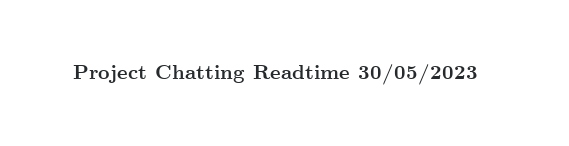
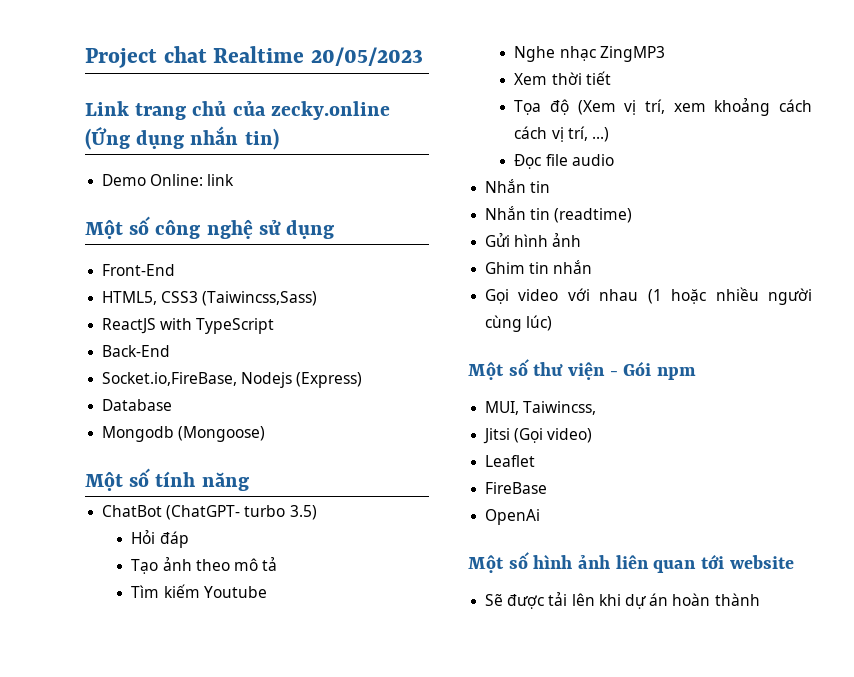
- Project Chatting Readtime 30/05/2023
+ Project chat Realtime 20/05/2023
+ Link trang chủ của zecky.online (Ứng dụng nhắn tin)
+ Demo Online: link
+ Một số công nghệ sử dụng
+ Front-End
+ HTML5, CSS3 (Taiwincss,Sass)
+ ReactJS with TypeScript
+ Back-End
+ Socket.io,FireBase, Nodejs (Express)
+ Database
+ Mongodb (Mongoose)
+ Một số tính năng
+ ChatBot (ChatGPT- turbo 3.5)
+ Hỏi đáp
+ Tạo ảnh theo mô tả
+ Tìm kiếm Youtube
+ Nghe nhạc ZingMP3
+ Xem thời tiết
+ Tọa độ (Xem vị trí, xem khoảng cách cách vị trí, ...)
+ Đọc file audio
+ Nhắn tin
+ Nhắn tin (readtime)
+ Gửi hình ảnh
+ Ghim tin nhắn
+ Gọi video với nhau (1 hoặc nhiều người cùng lúc)
+ Một số thư viện - Gói npm
+ MUI, Taiwincss,
+ Jitsi (Gọi video)
+ Leaflet
+ FireBase
+ OpenAi
+ Một số hình ảnh liên quan tới website
+ Sẽ được tải lên khi dự án hoàn thành

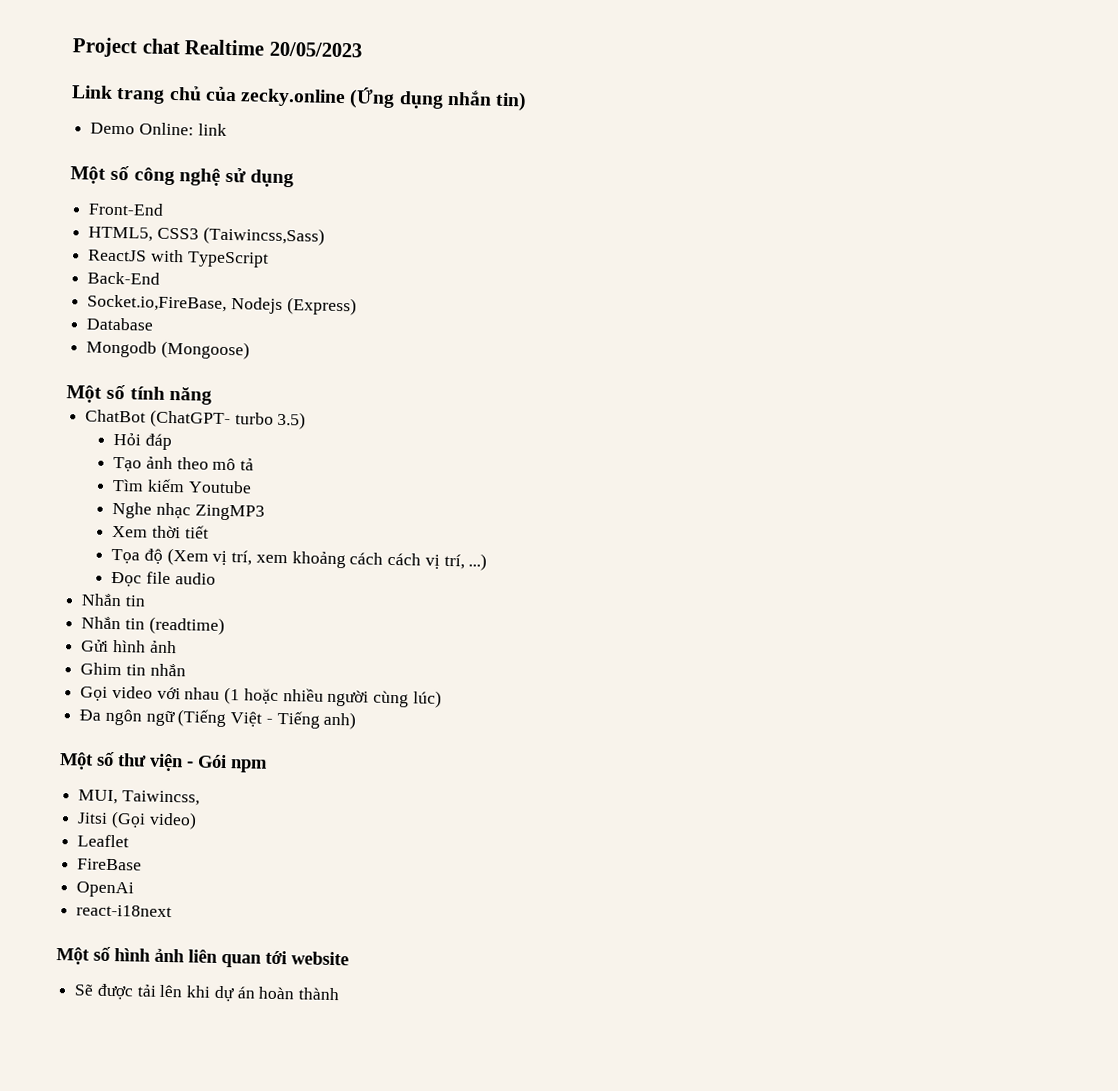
+ Đa ngôn ngữ (Tiếng Việt - Tiếng anh)
+ react-i18next

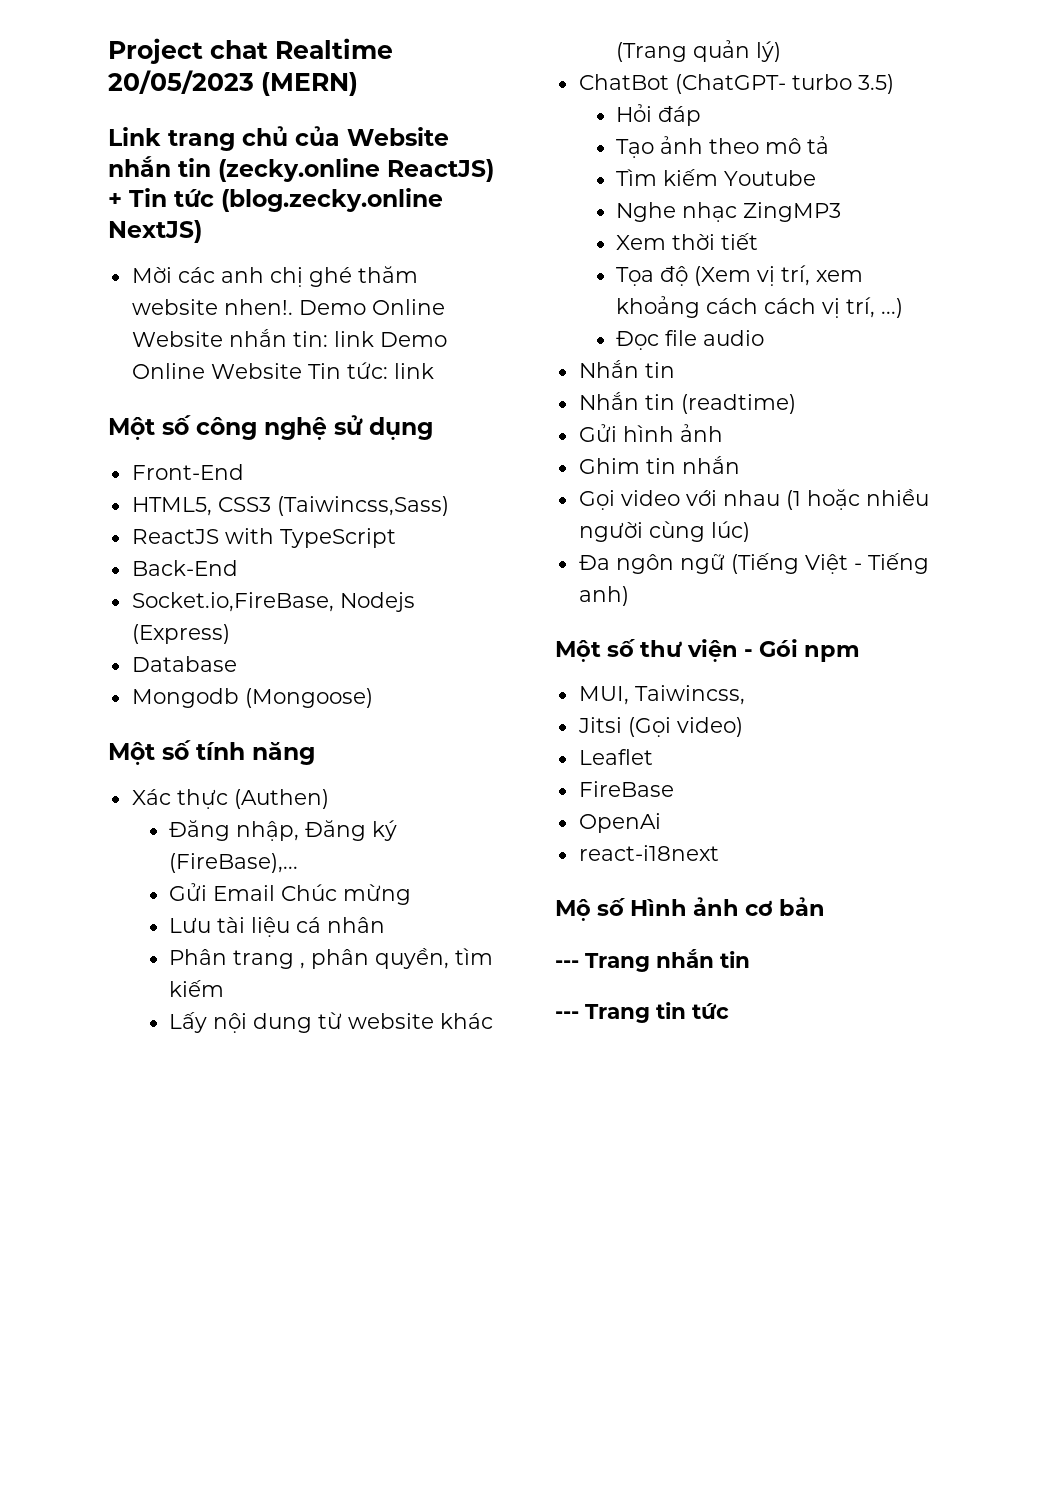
- Project chat Realtime 20/05/2023
+ Project chat Realtime 20/05/2023 (MERN)
- Link trang chủ của zecky.online (Ứng dụng nhắn tin)
- Demo Online: link
+ Link trang chủ của Website nhắn tin (zecky.online ReactJS) + Tin tức (blog.zecky.online NextJS)
+ Mời các anh chị ghé thăm website nhen!. Demo Online Website nhắn tin: link Demo Online Website Tin tức: link
+ Xác thực (Authen)
+ Đăng nhập, Đăng ký (FireBase),...
+ Gửi Email Chúc mừng
+ Lưu tài liệu cá nhân
+ Phân trang , phân quyền, tìm kiếm
+ Lấy nội dung từ website khác (Trang quản lý)
- Một số hình ảnh liên quan tới website
- Sẽ được tải lên khi dự án hoàn thành
+ Mộ số Hình ảnh cơ bản
+ --- Trang nhắn tin
+ --- Trang tin tức

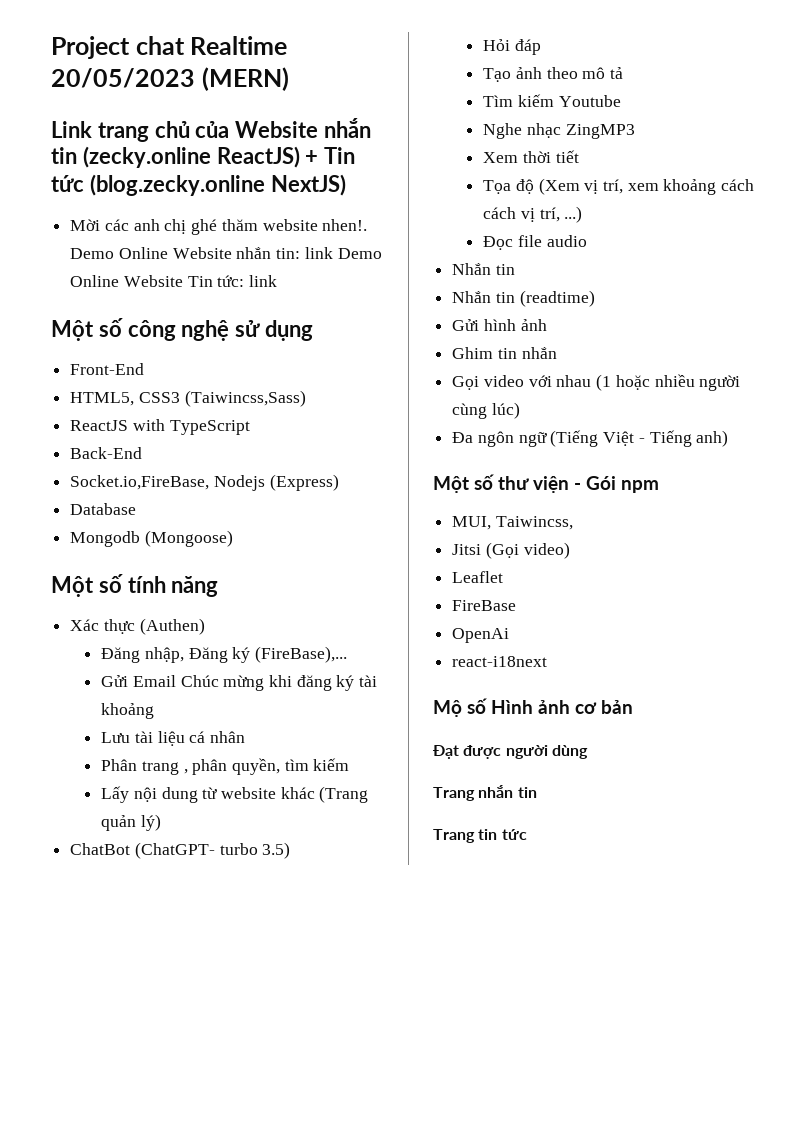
- Gửi Email Chúc mừng
+ Gửi Email Chúc mừng khi đăng ký tài khoảng
- --- Trang nhắn tin
+ Đạt được người dùng
+ Trang nhắn tin
- --- Trang tin tức
+ Trang tin tức

